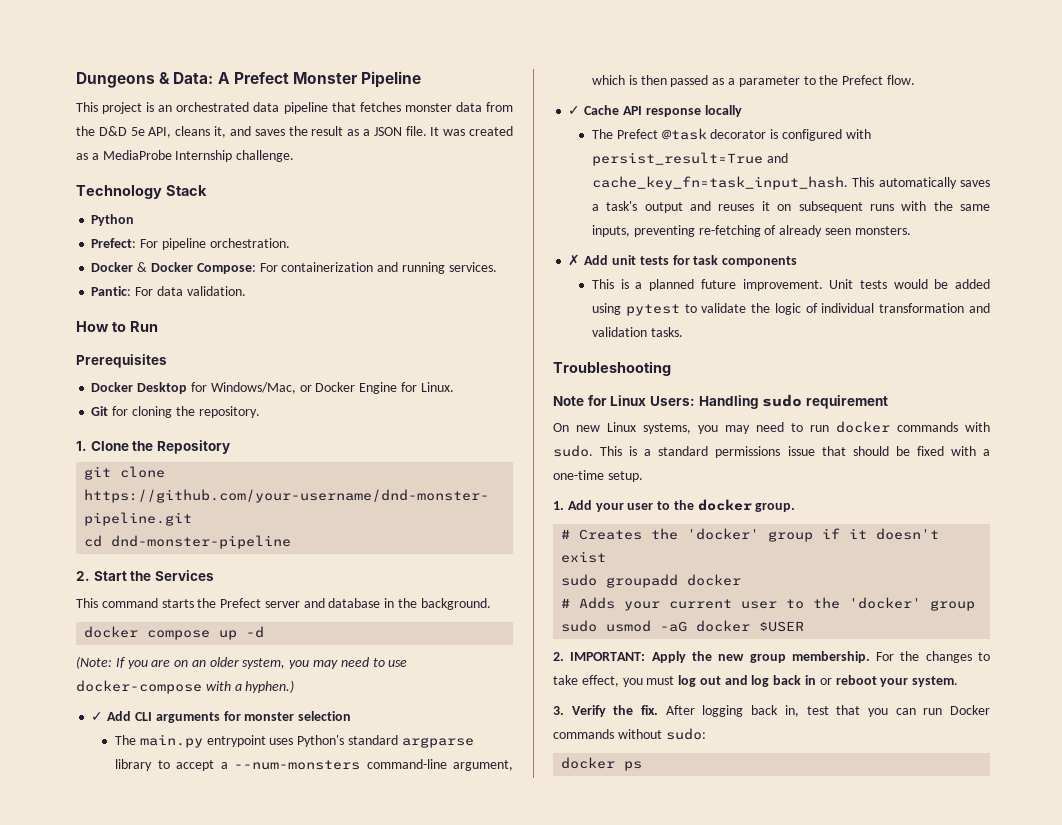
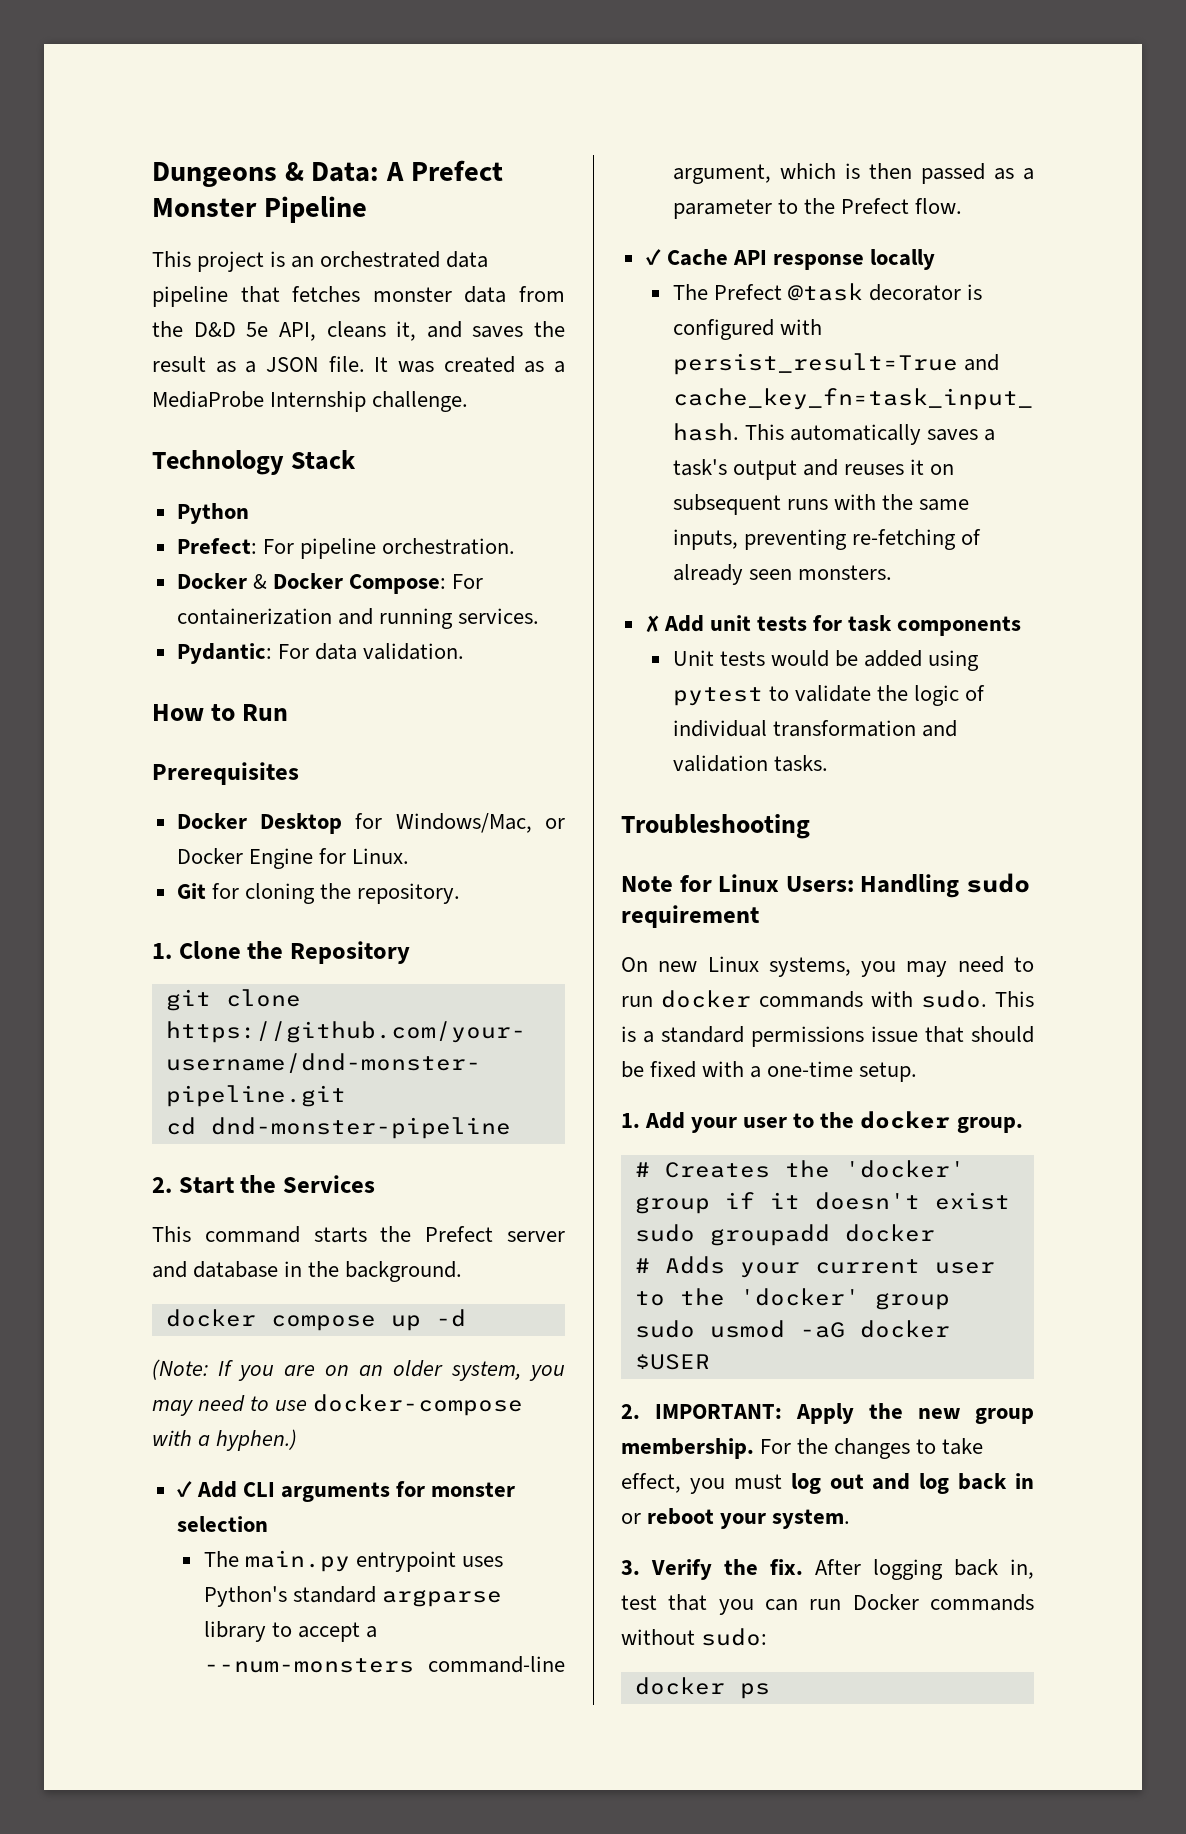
- Pantic: For data validation.
+ Pydantic: For data validation.
- This is a planned future improvement.

